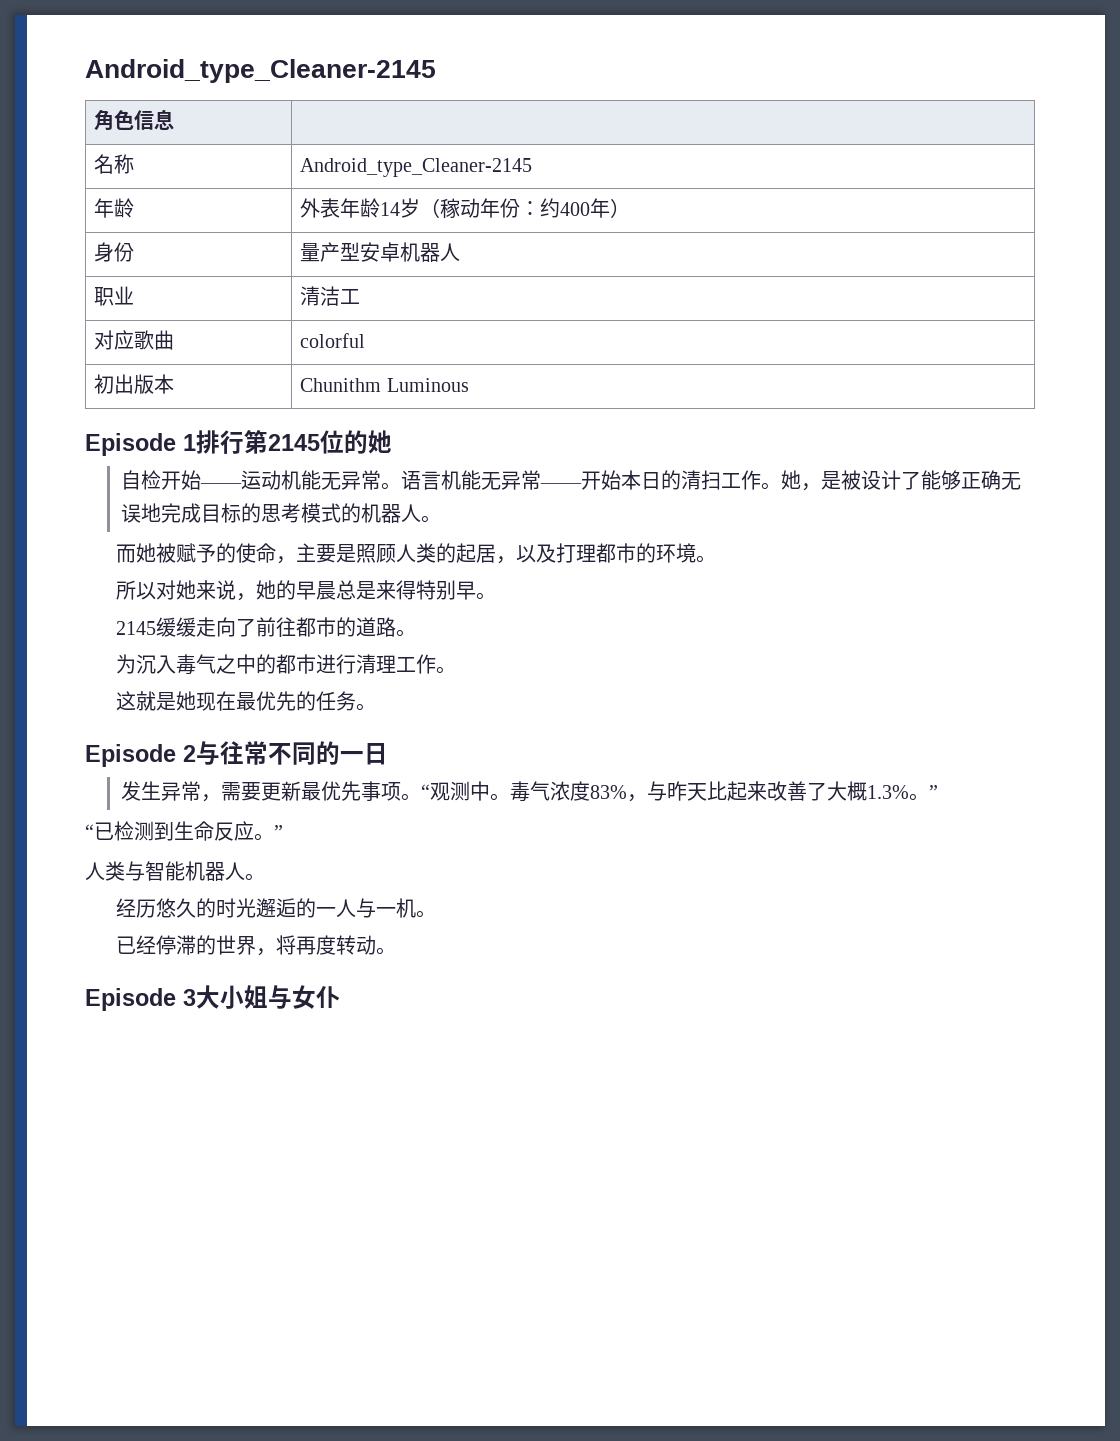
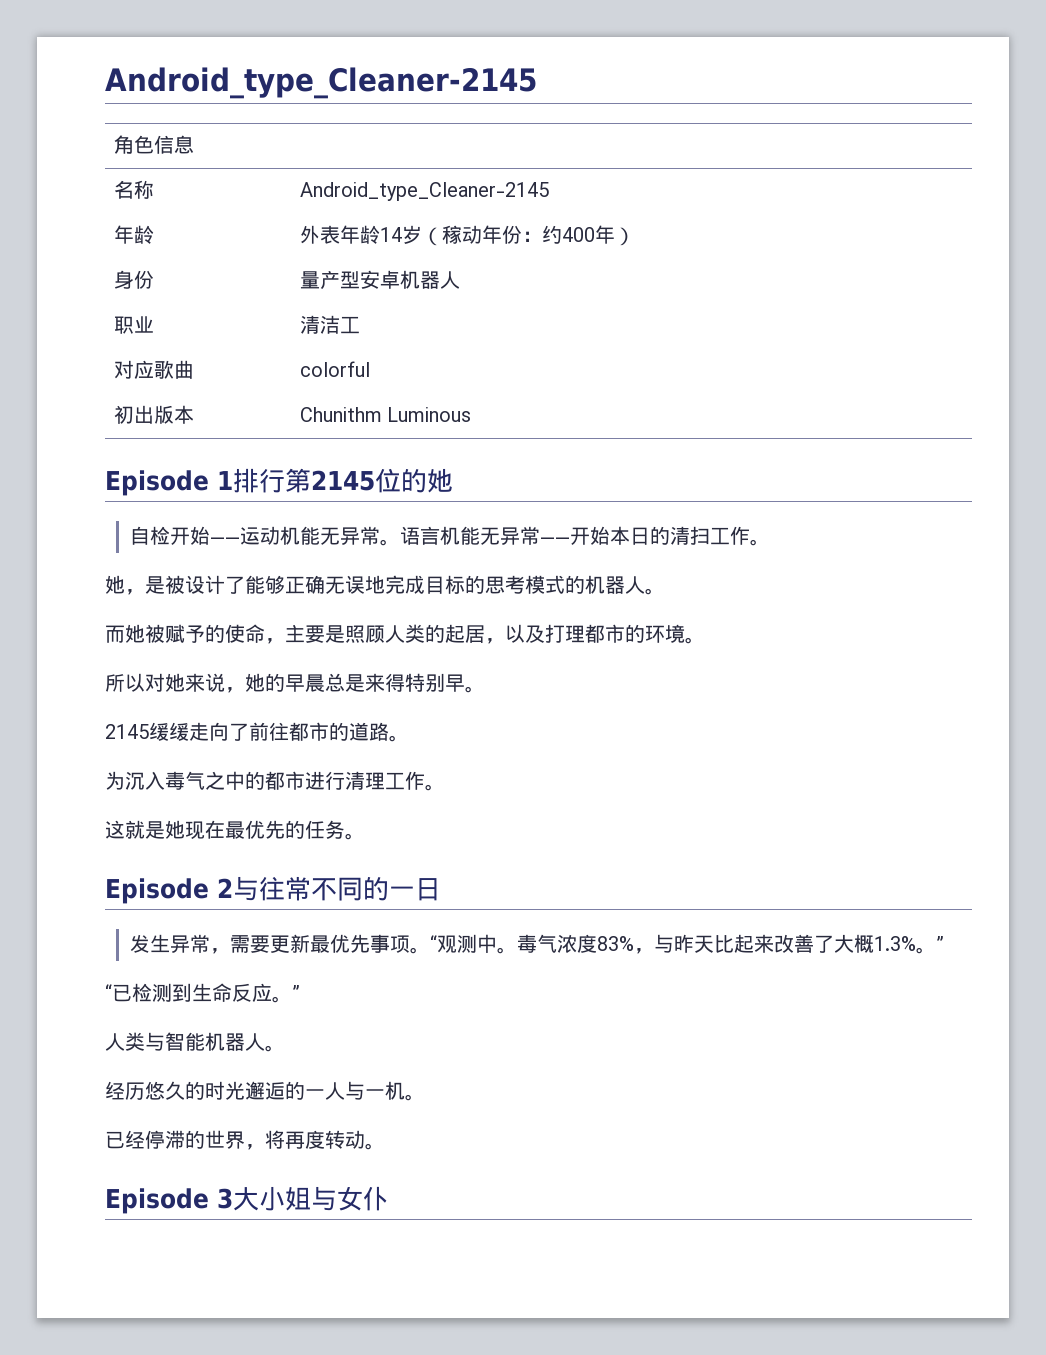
- 语言机能无异常——开始本日的清扫工作。她，是被设计了能够正确无误地完成目标的思考模式的机器人。
+ 语言机能无异常——开始本日的清扫工作。
+ 她，是被设计了能够正确无误地完成目标的思考模式的机器人。

